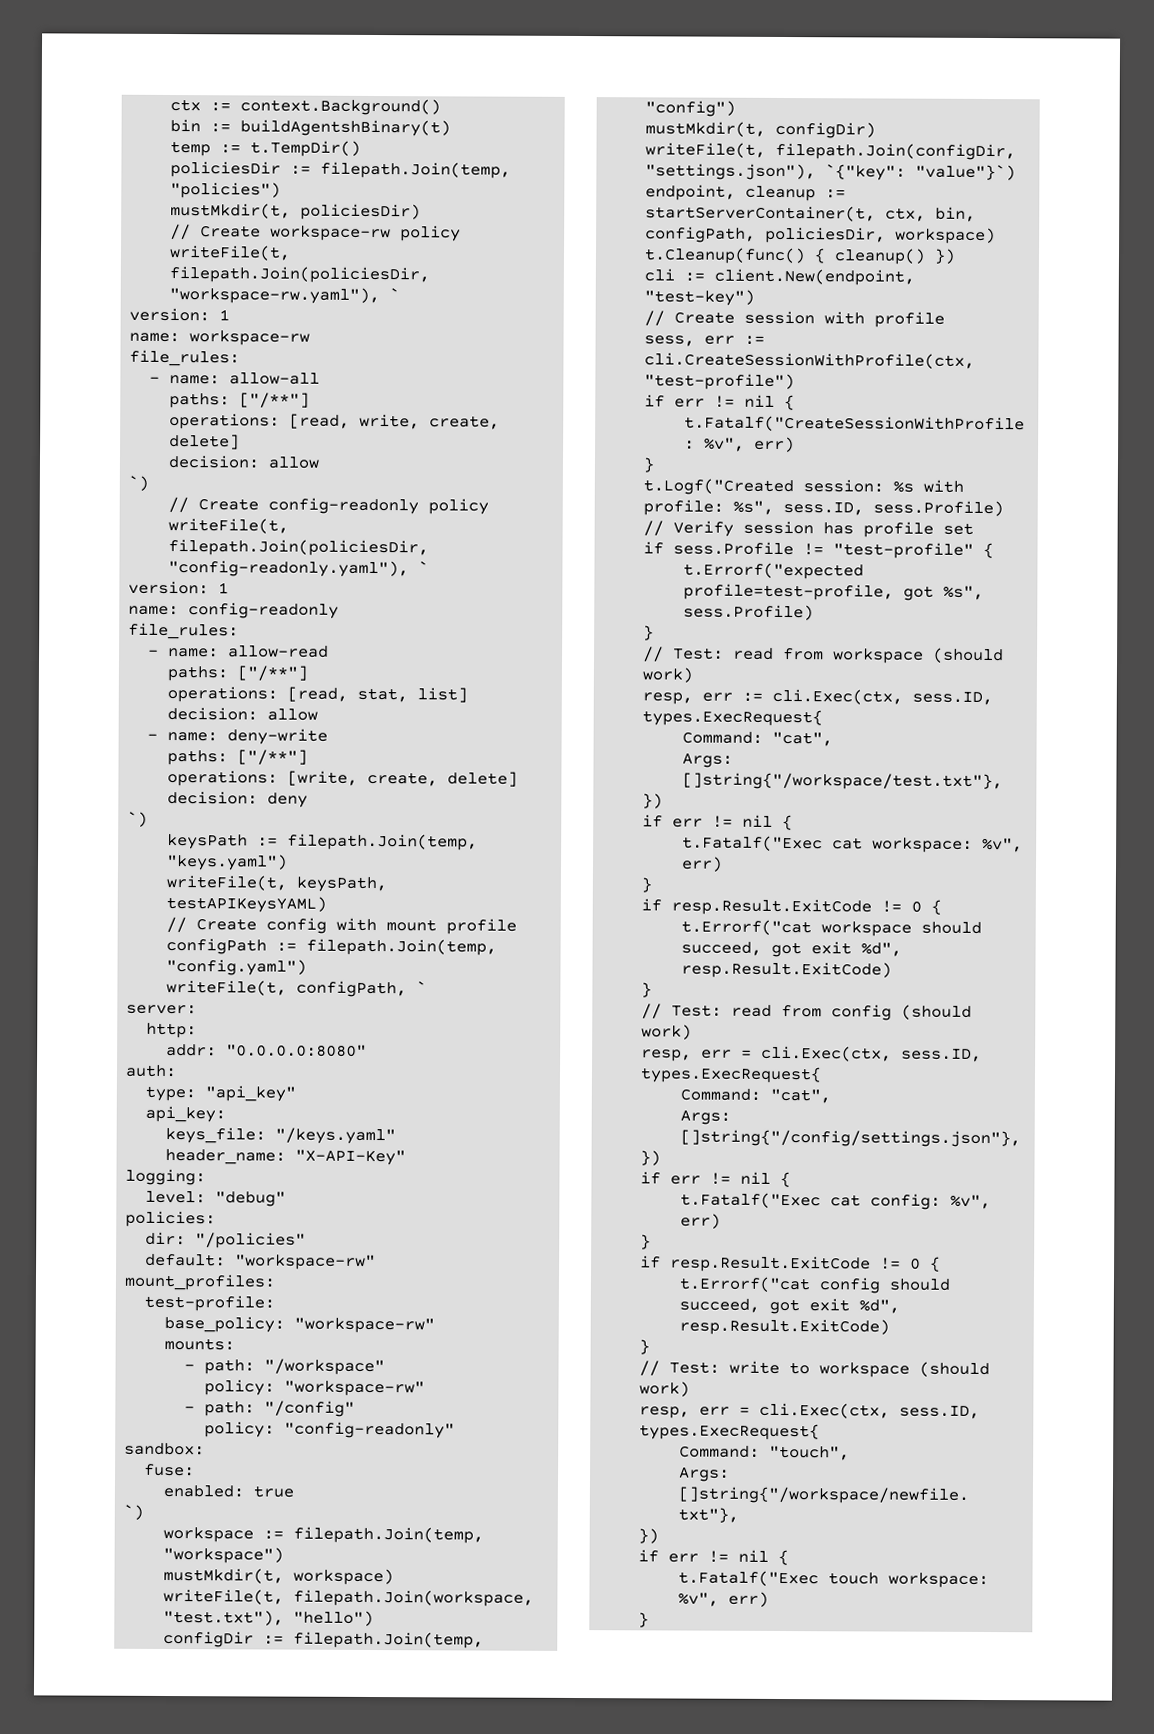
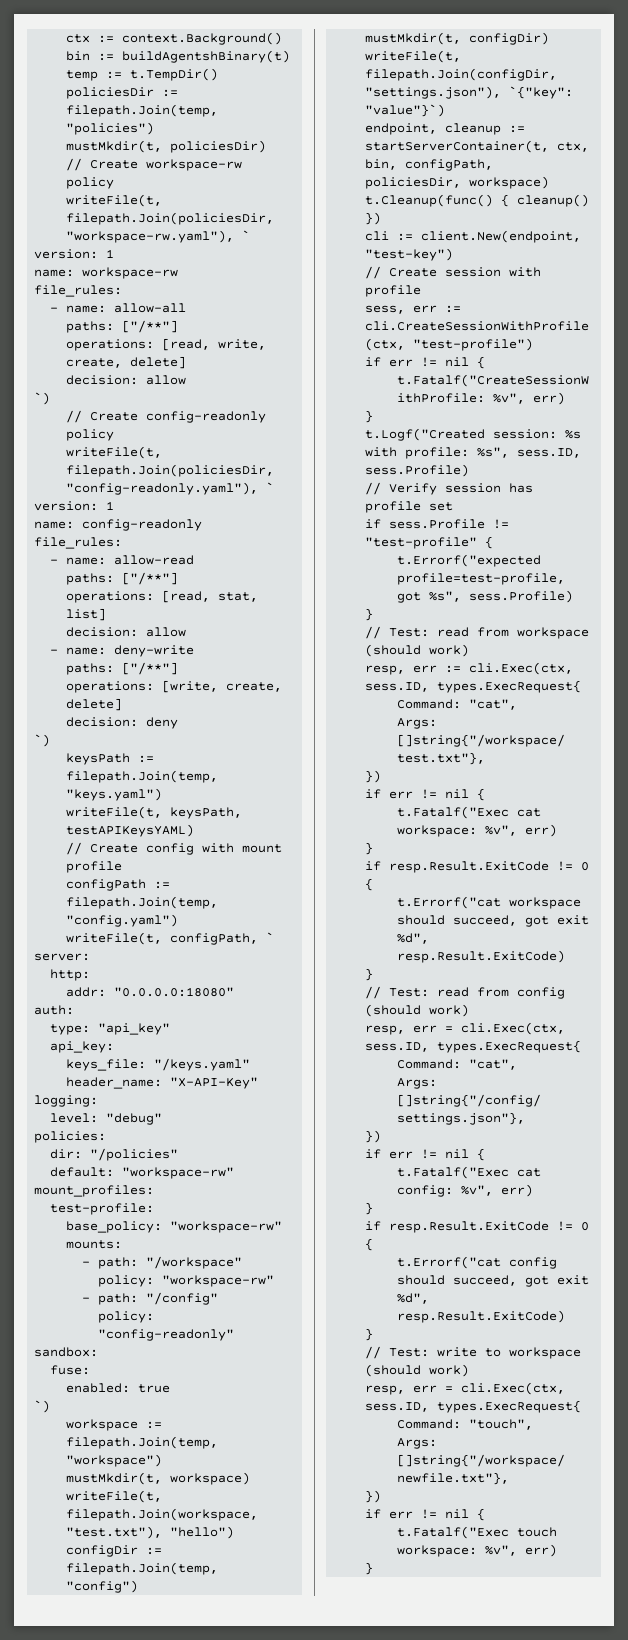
- addr: "0.0.0.0:8080"
+ addr: "0.0.0.0:18080"

